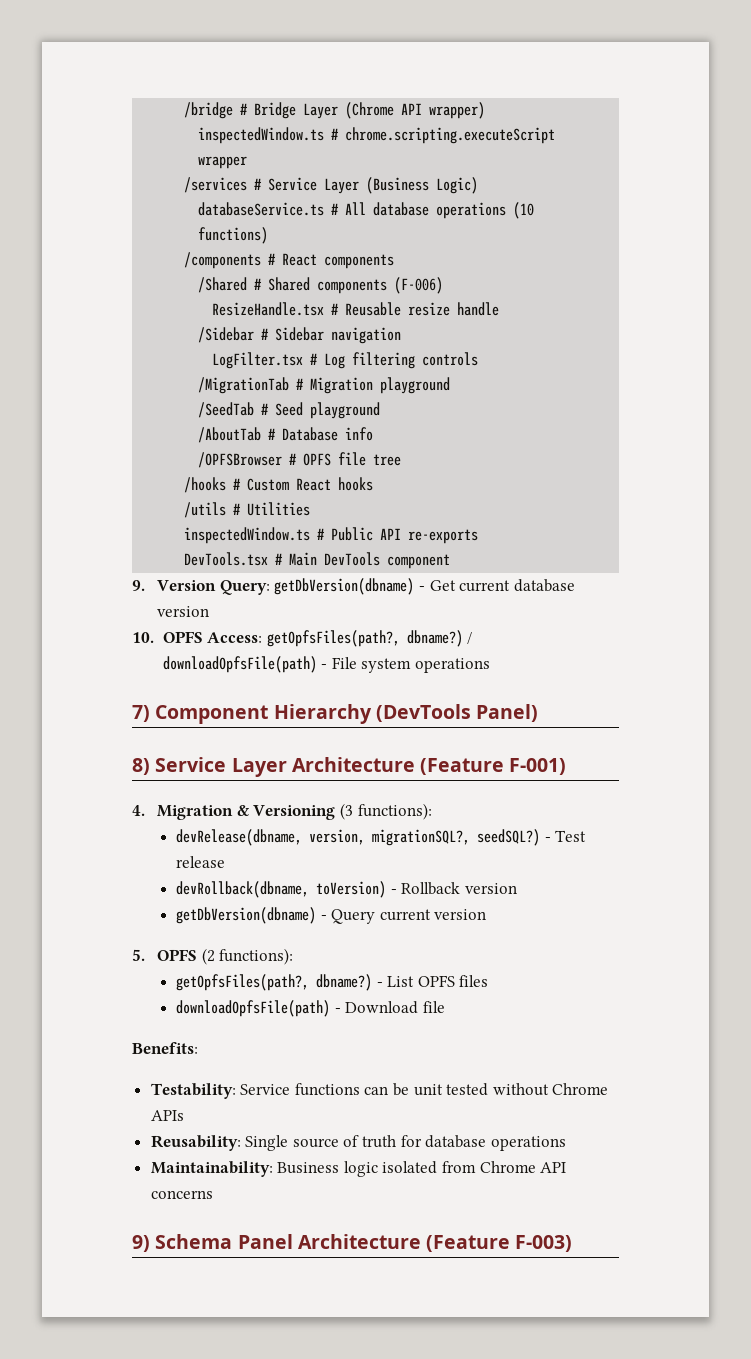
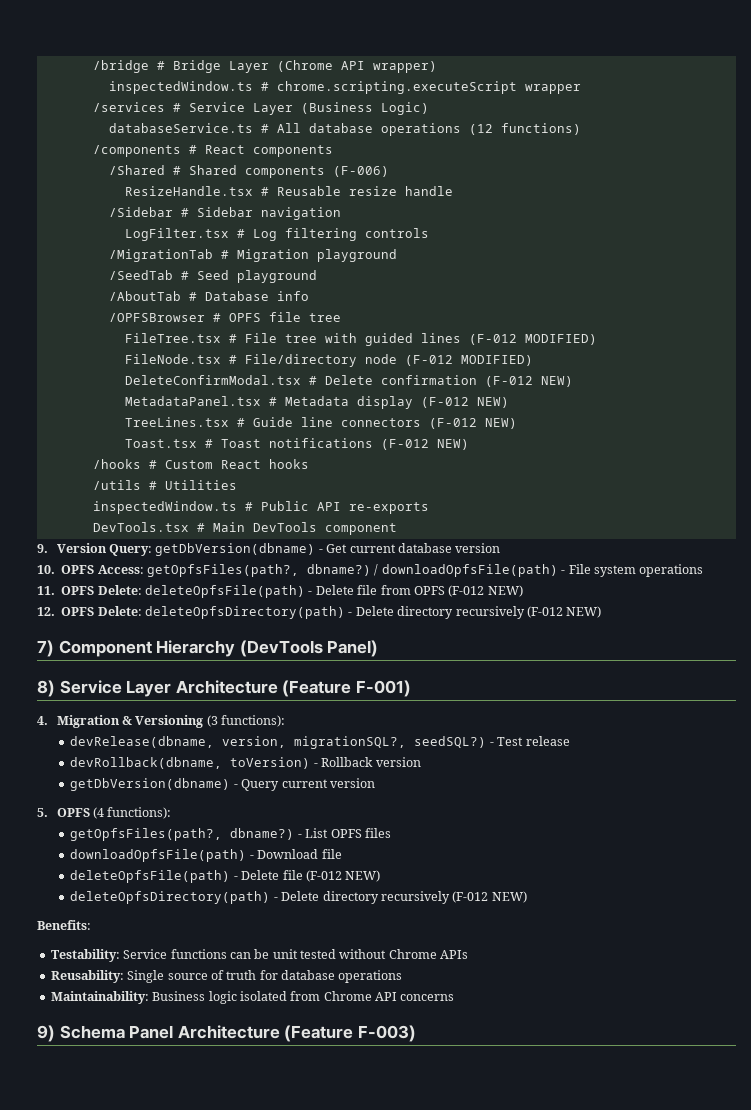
- databaseService.ts # All database operations (10 functions)
+ databaseService.ts # All database operations (12 functions)
+ FileTree.tsx # File tree with guided lines (F-012 MODIFIED)
+ FileNode.tsx # File/directory node (F-012 MODIFIED)
+ DeleteConfirmModal.tsx # Delete confirmation (F-012 NEW)
+ MetadataPanel.tsx # Metadata display (F-012 NEW)
+ TreeLines.tsx # Guide line connectors (F-012 NEW)
+ Toast.tsx # Toast notifications (F-012 NEW)
+ 11. OPFS Delete: deleteOpfsFile(path) - Delete file from OPFS (F-012 NEW)
+ 12. OPFS Delete: deleteOpfsDirectory(path) - Delete directory recursively (F-012 NEW)
- 5. OPFS (2 functions):
+ 5. OPFS (4 functions):
+ deleteOpfsFile(path) - Delete file (F-012 NEW)
+ deleteOpfsDirectory(path) - Delete directory recursively (F-012 NEW)

